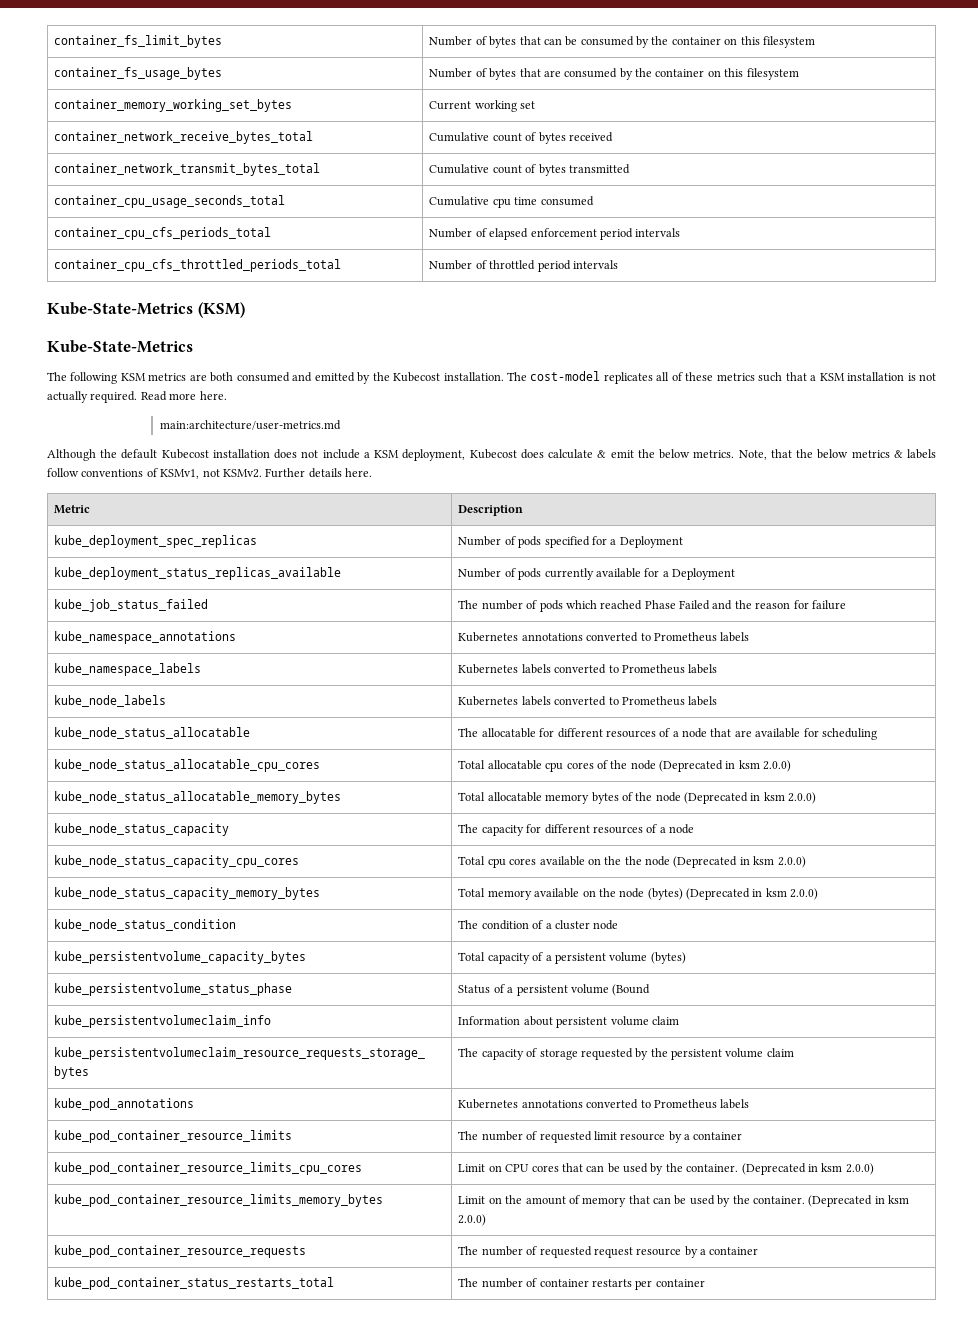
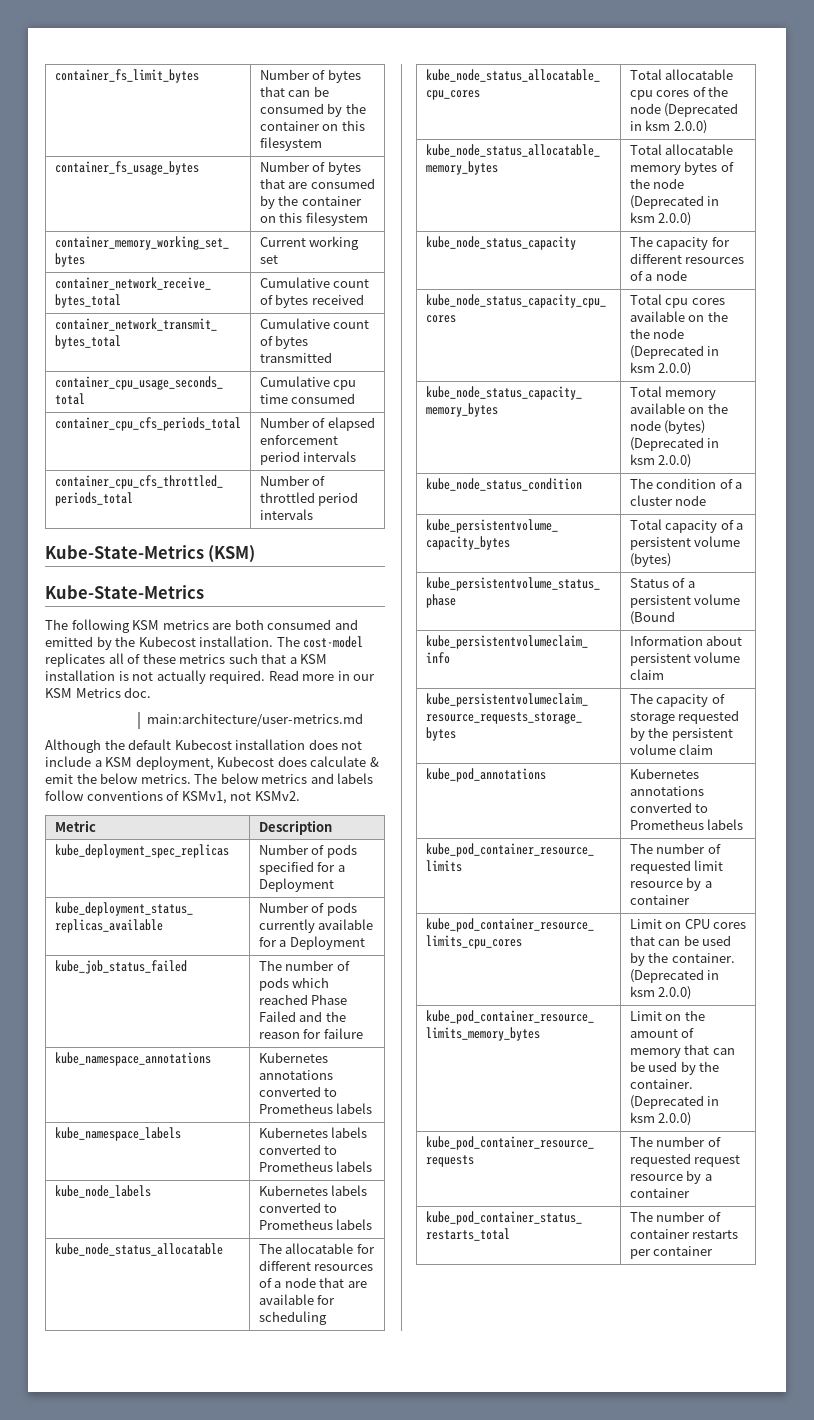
- Read more here.
+ Read more in our KSM Metrics doc.
- Note, that the below metrics & labels follow conventions of KSMv1, not KSMv2. Further details here.
+ The below metrics and labels follow conventions of KSMv1, not KSMv2.

